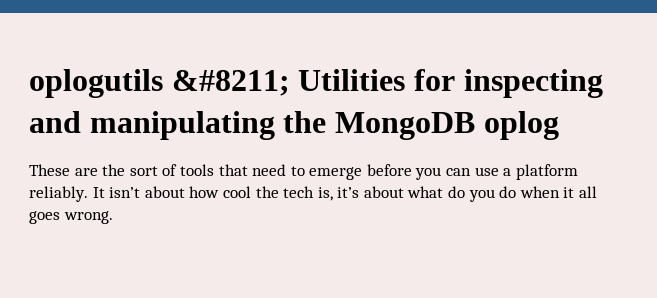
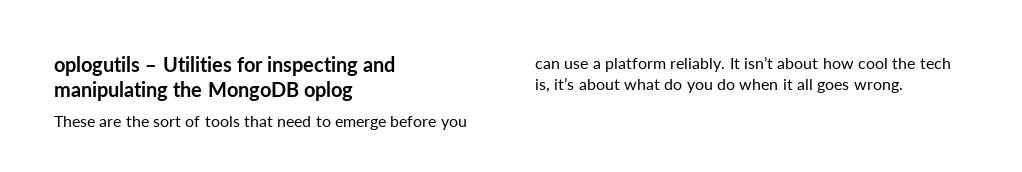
- oplogutils &#8211; Utilities for inspecting and manipulating the MongoDB oplog
+ oplogutils – Utilities for inspecting and manipulating the MongoDB oplog

